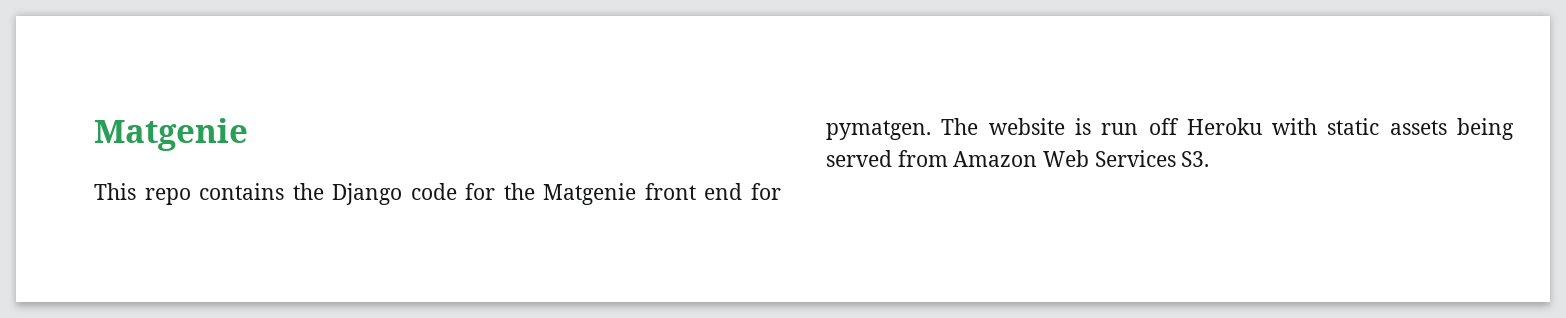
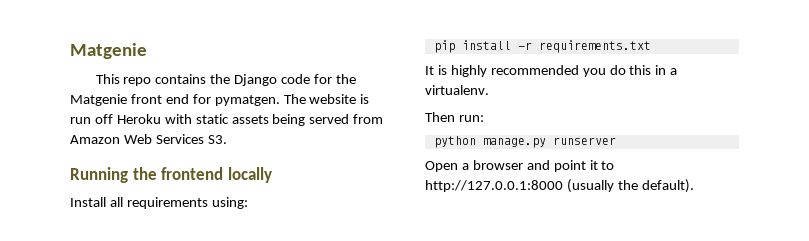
+ Running the frontend locally
+ Install all requirements using:
+ pip install -r requirements.txt
+ It is highly recommended you do this in a virtualenv.
+ Then run:
+ python manage.py runserver
+ Open a browser and point it to http://127.0.0.1:8000 (usually the default).

